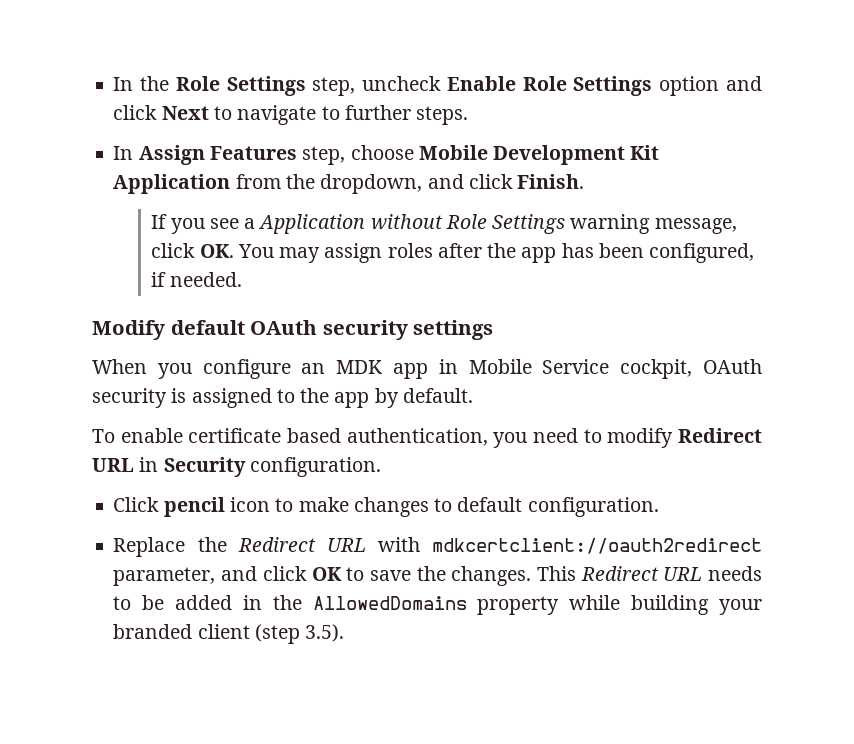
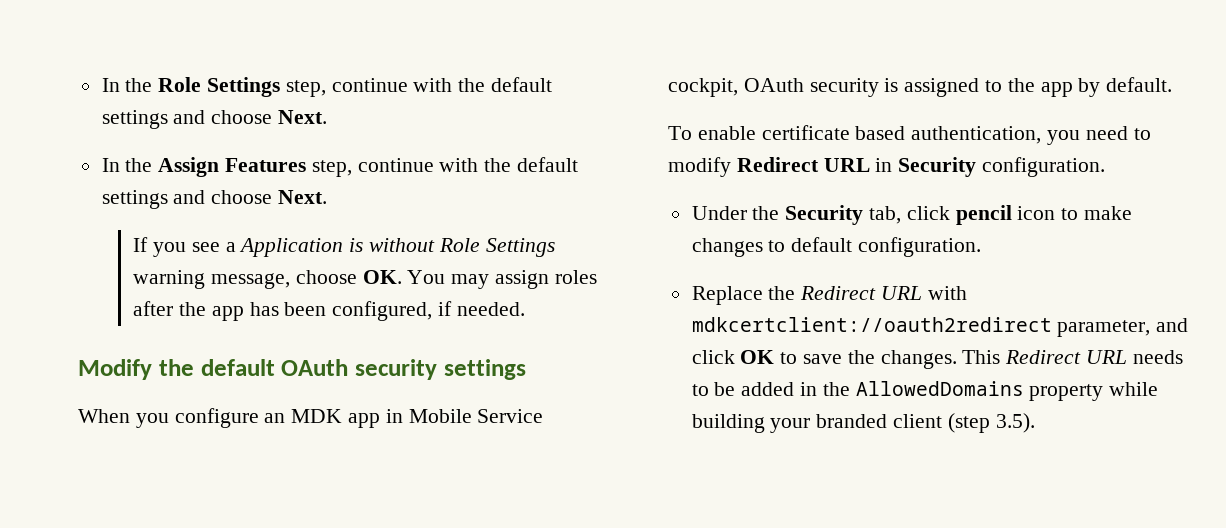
- In the Role Settings step, uncheck Enable Role Settings option and click Next to navigate to further steps.
- In Assign Features step, choose Mobile Development Kit Application from the dropdown, and click Finish.
+ In the Role Settings step, continue with the default settings and choose Next.
+ In the Assign Features step, continue with the default settings and choose Next.
- If you see a Application without Role Settings warning message, click OK. You may assign roles after the app has been configured, if needed.
+ If you see a Application is without Role Settings warning message, choose OK. You may assign roles after the app has been configured, if needed.
- Modify default OAuth security settings
+ Modify the default OAuth security settings
- Click pencil icon to make changes to default configuration.
+ Under the Security tab, click pencil icon to make changes to default configuration.

